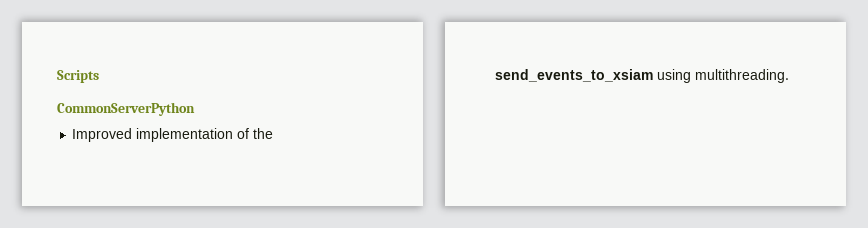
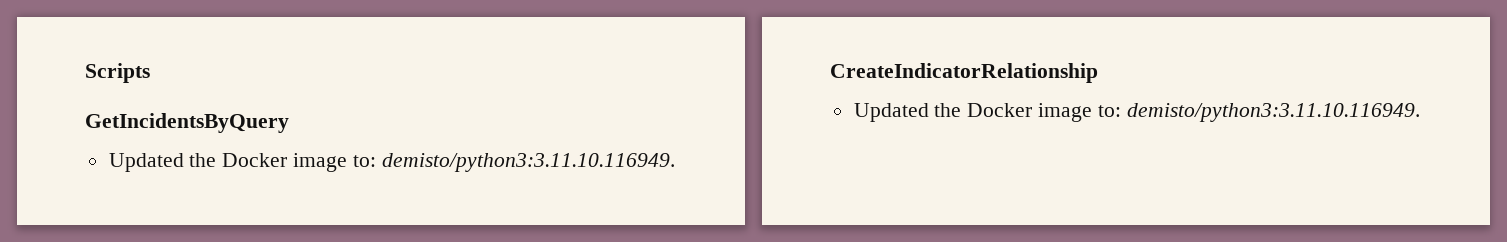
- CommonServerPython
- Improved implementation of the send_events_to_xsiam using multithreading.
+ GetIncidentsByQuery
+ Updated the Docker image to: demisto/python3:3.11.10.116949.
+ CreateIndicatorRelationship
+ Updated the Docker image to: demisto/python3:3.11.10.116949.

